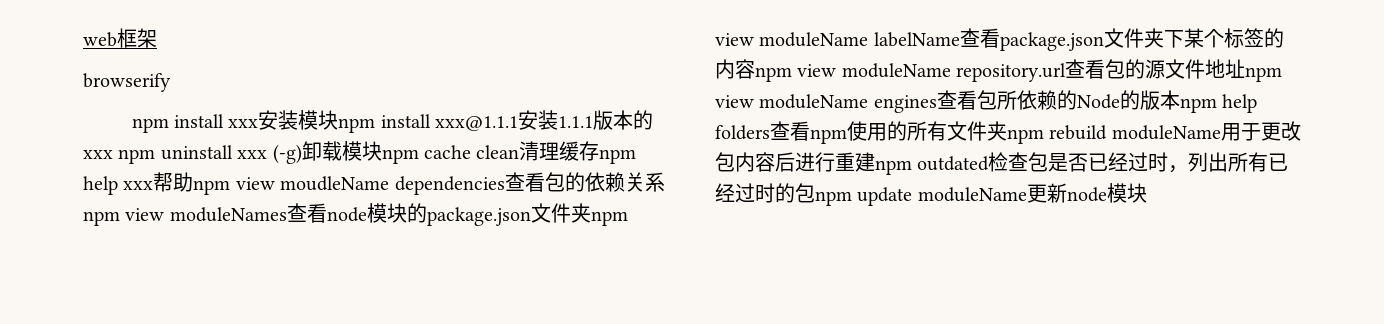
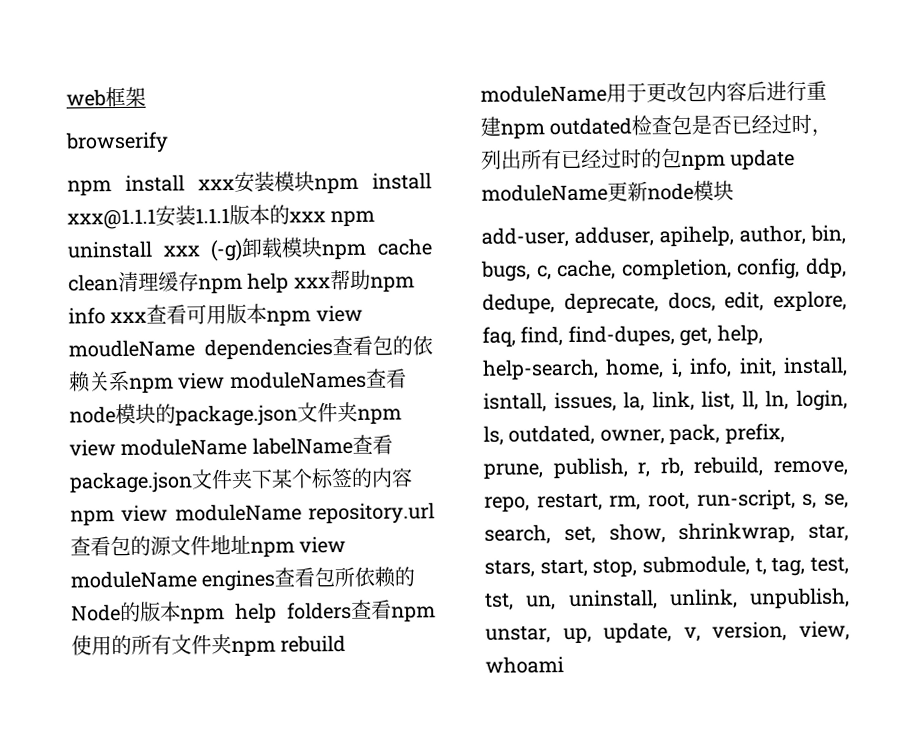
- npm install xxx安装模块npm install xxx@1.1.1安装1.1.1版本的xxx npm uninstall xxx (-g)卸载模块npm cache clean清理缓存npm help xxx帮助npm view moudleName dependencies查看包的依赖关系npm view moduleNames查看node模块的package.json文件夹npm view moduleName labelName查看package.json文件夹下某个标签的内容npm view moduleName repository.url查看包的源文件地址npm view moduleName engines查看包所依赖的Node的版本npm help folders查看npm使用的所有文件夹npm rebuild moduleName用于更改包内容后进行重建npm outdated检查包是否已经过时，列出所有已经过时的包npm update moduleName更新node模块
+ npm install xxx安装模块npm install xxx@1.1.1安装1.1.1版本的xxx npm uninstall xxx (-g)卸载模块npm cache clean清理缓存npm help xxx帮助npm info xxx查看可用版本npm view moudleName dependencies查看包的依赖关系npm view moduleNames查看node模块的package.json文件夹npm view moduleName labelName查看package.json文件夹下某个标签的内容npm view moduleName repository.url查看包的源文件地址npm view moduleName engines查看包所依赖的Node的版本npm help folders查看npm使用的所有文件夹npm rebuild moduleName用于更改包内容后进行重建npm outdated检查包是否已经过时，列出所有已经过时的包npm update moduleName更新node模块
+ add-user, adduser, apihelp, author, bin, bugs, c, cache, completion, config, ddp, dedupe, deprecate, docs, edit, explore, faq, find, find-dupes, get, help, help-search, home, i, info, init, install, isntall, issues, la, link, list, ll, ln, login, ls, outdated, owner, pack, prefix, prune, publish, r, rb, rebuild, remove, repo, restart, rm, root, run-script, s, se, search, set, show, shrinkwrap, star, stars, start, stop, submodule, t, tag, test, tst, un, uninstall, unlink, unpublish, unstar, up, update, v, version, view, whoami

